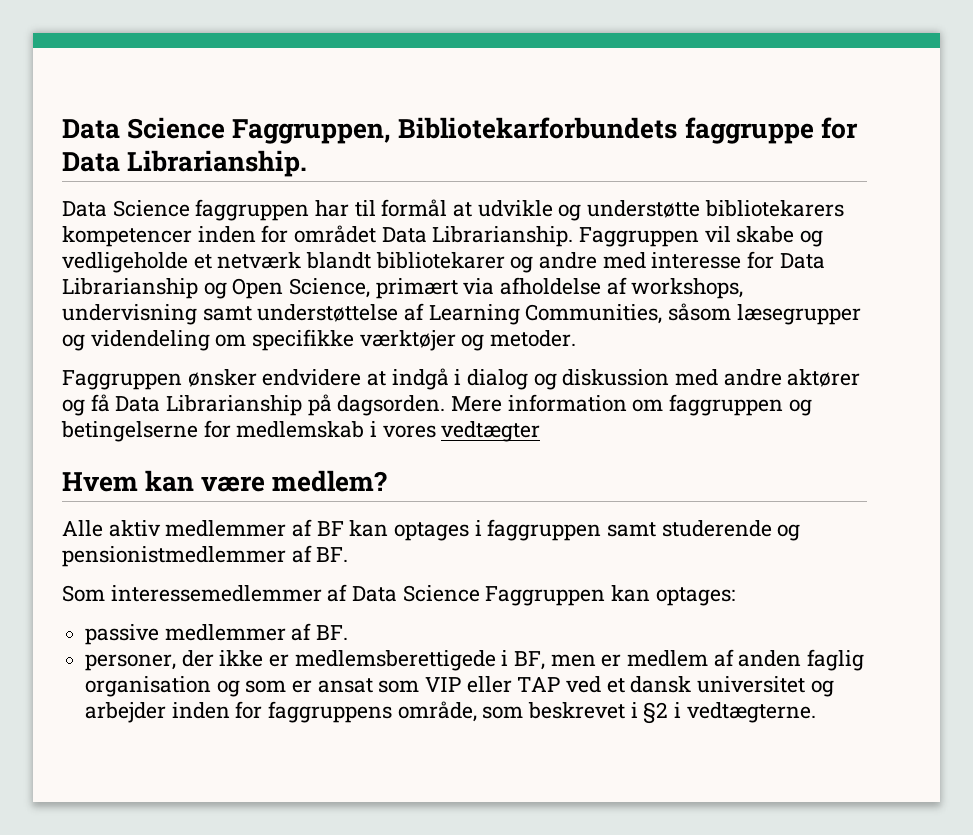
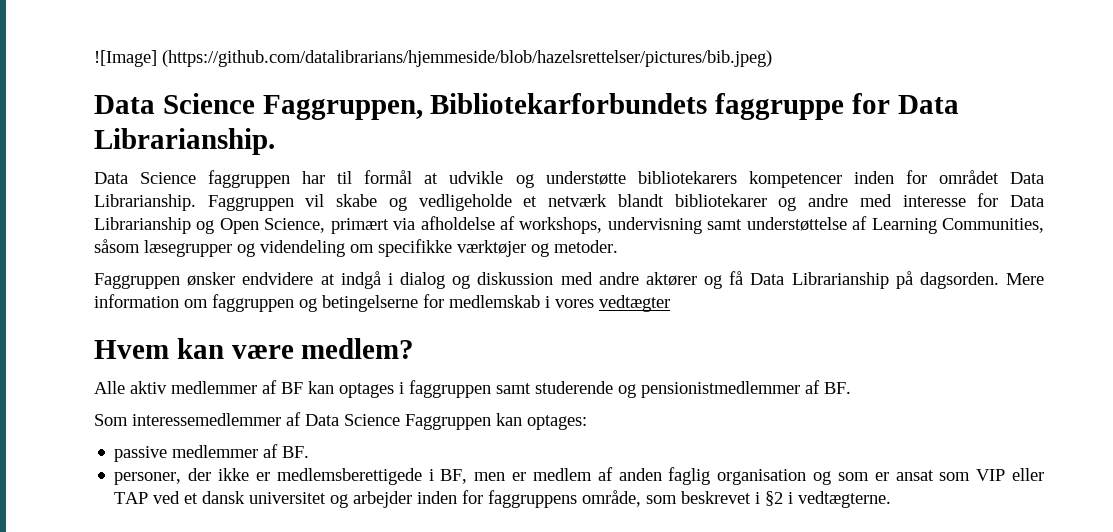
+ ![Image] (https://github.com/datalibrarians/hjemmeside/blob/hazelsrettelser/pictures/bib.jpeg)

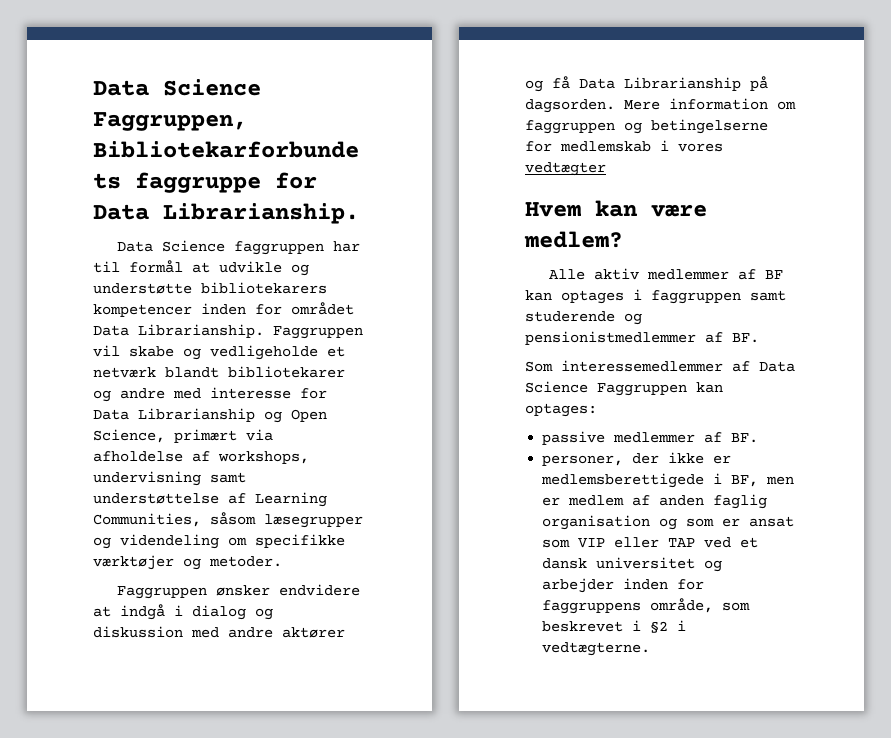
- ![Image] (https://github.com/datalibrarians/hjemmeside/blob/hazelsrettelser/pictures/bib.jpeg)

